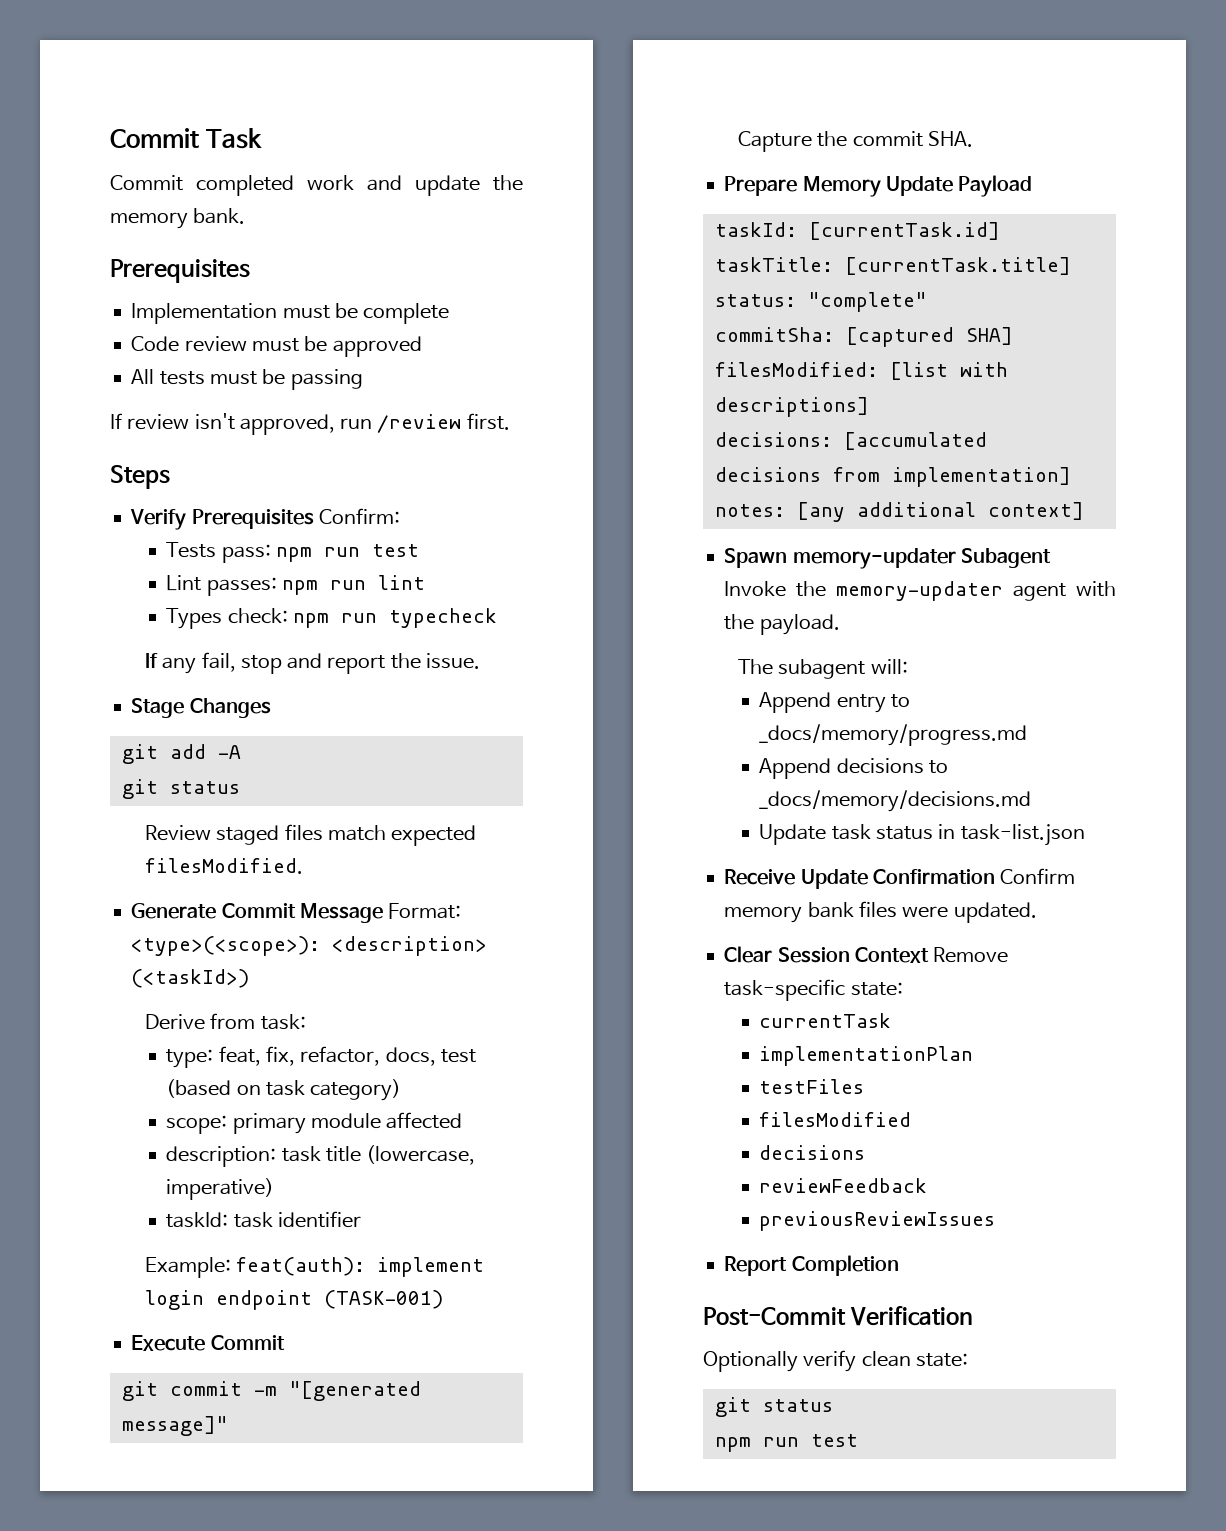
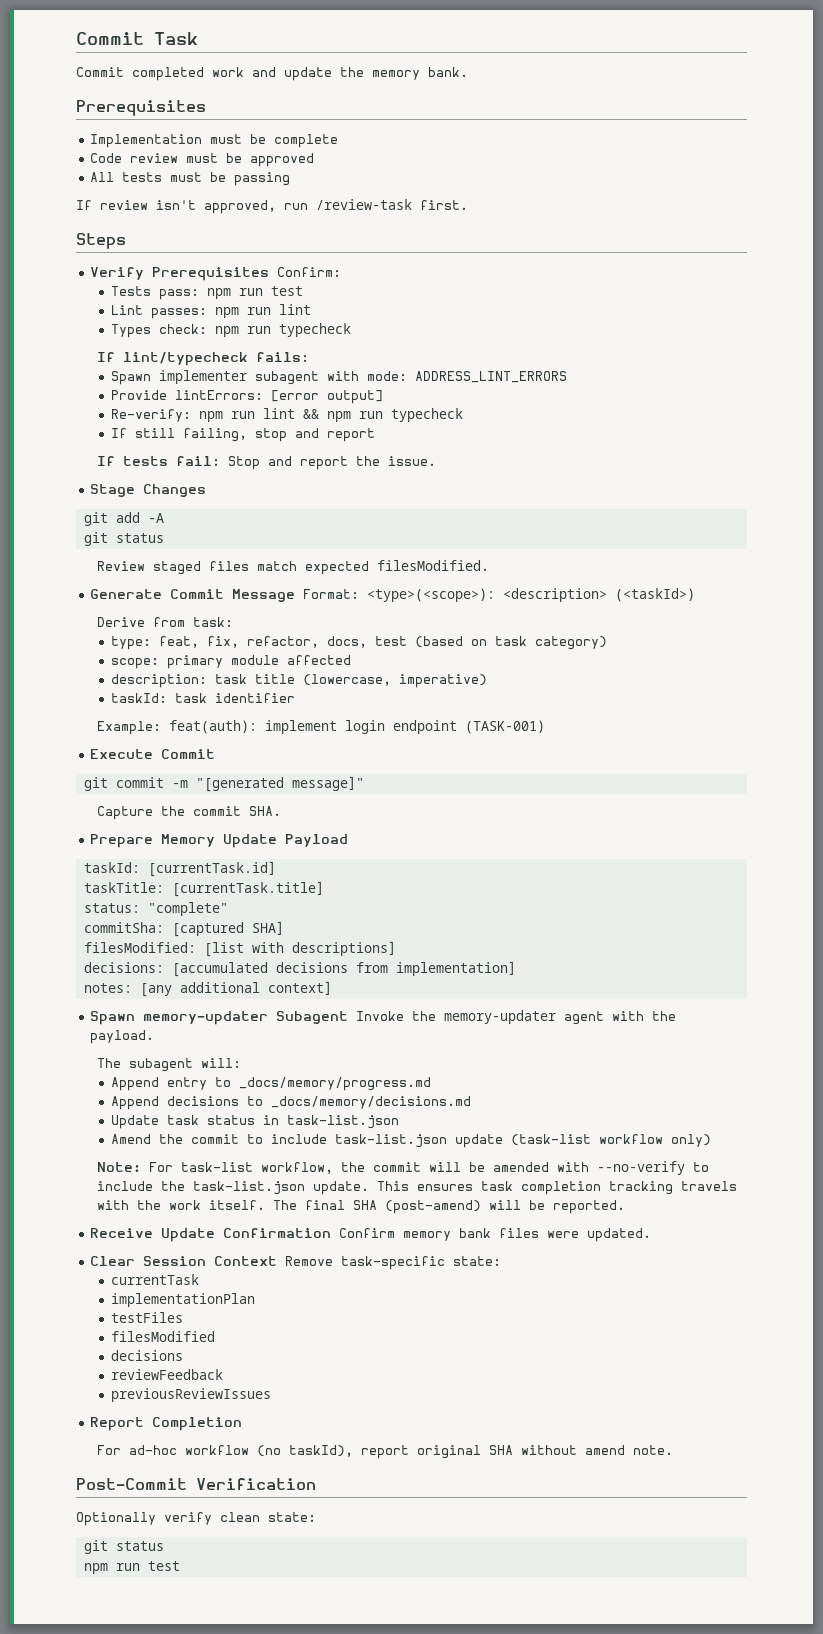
- If review isn't approved, run /review first.
+ If review isn't approved, run /review-task first.
- If any fail, stop and report the issue.
+ If lint/typecheck fails:
+ Spawn implementer subagent with mode: ADDRESS_LINT_ERRORS
+ Provide lintErrors: [error output]
+ Re-verify: npm run lint && npm run typecheck
+ If still failing, stop and report
+ If tests fail: Stop and report the issue.
+ Amend the commit to include task-list.json update (task-list workflow only)
+ Note: For task-list workflow, the commit will be amended with --no-verify to include the task-list.json update. This ensures task completion tracking travels with the work itself. The final SHA (post-amend) will be reported.
+ For ad-hoc workflow (no taskId), report original SHA without amend note.

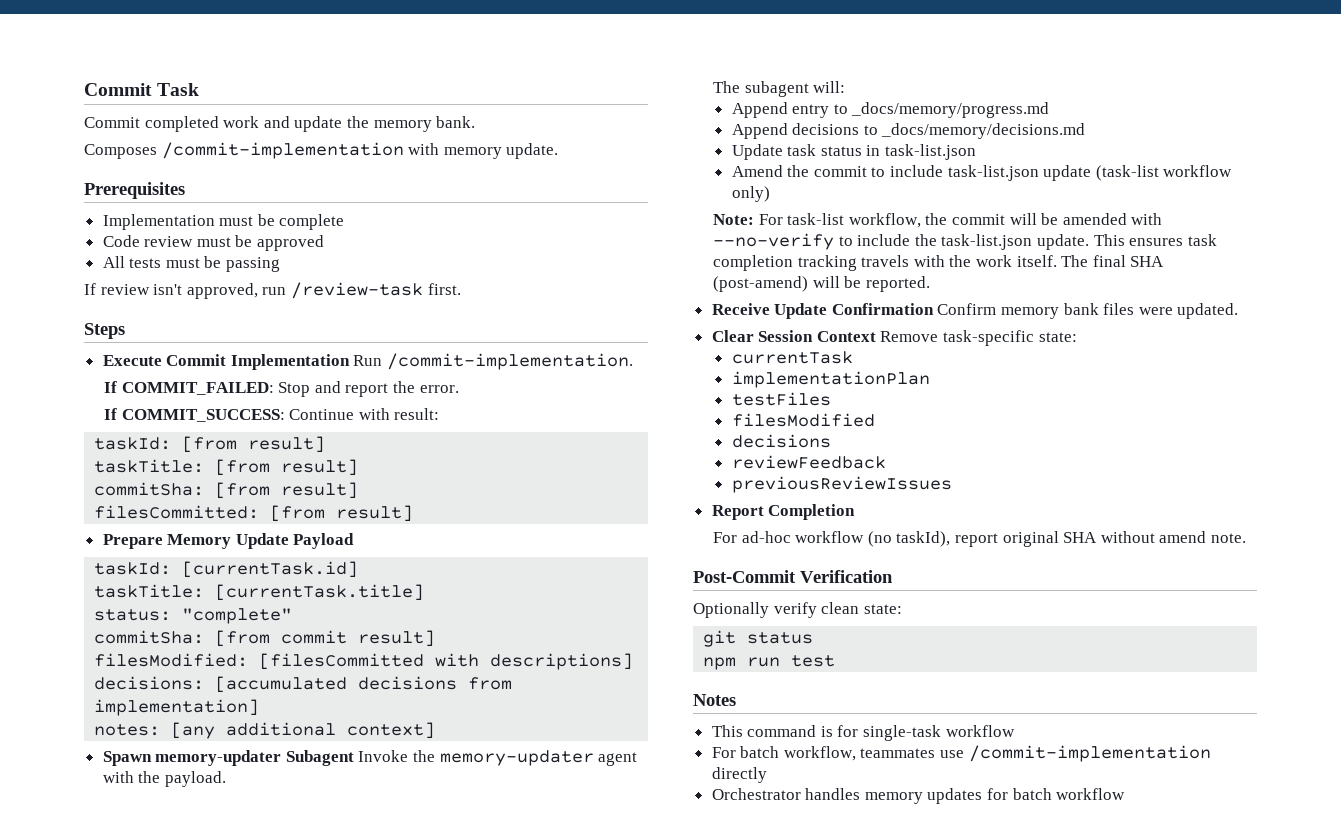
+ Composes /commit-implementation with memory update.
- Verify Prerequisites Confirm:
- Tests pass: npm run test
- Lint passes: npm run lint
- Types check: npm run typecheck
- If lint/typecheck fails:
- Spawn implementer subagent with mode: ADDRESS_LINT_ERRORS
- Provide lintErrors: [error output]
- Re-verify: npm run lint && npm run typecheck
- If still failing, stop and report
- If tests fail: Stop and report the issue.
- Stage Changes
- git add -A
- git status
- Review staged files match expected filesModified.
- Generate Commit Message Format: <type>(<scope>): <description> (<taskId>)
- Derive from task:
- type: feat, fix, refactor, docs, test (based on task category)
- scope: primary module affected
- description: task title (lowercase, imperative)
- taskId: task identifier
- Example: feat(auth): implement login endpoint (TASK-001)
- Execute Commit
- git commit -m "[generated message]"
- Capture the commit SHA.
+ Execute Commit Implementation Run /commit-implementation.
+ If COMMIT_FAILED: Stop and report the error.
+ If COMMIT_SUCCESS: Continue with result:
+ taskId: [from result]
+ taskTitle: [from result]
+ commitSha: [from result]
+ filesCommitted: [from result]
- commitSha: [captured SHA]
+ commitSha: [from commit result]
- filesModified: [list with descriptions]
+ filesModified: [filesCommitted with descriptions]
+ Notes
+ This command is for single-task workflow
+ For batch workflow, teammates use /commit-implementation directly
+ Orchestrator handles memory updates for batch workflow

